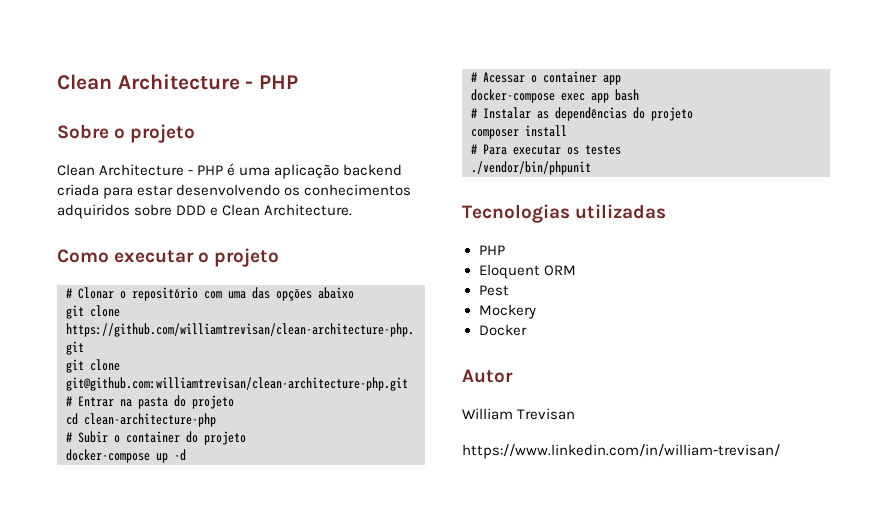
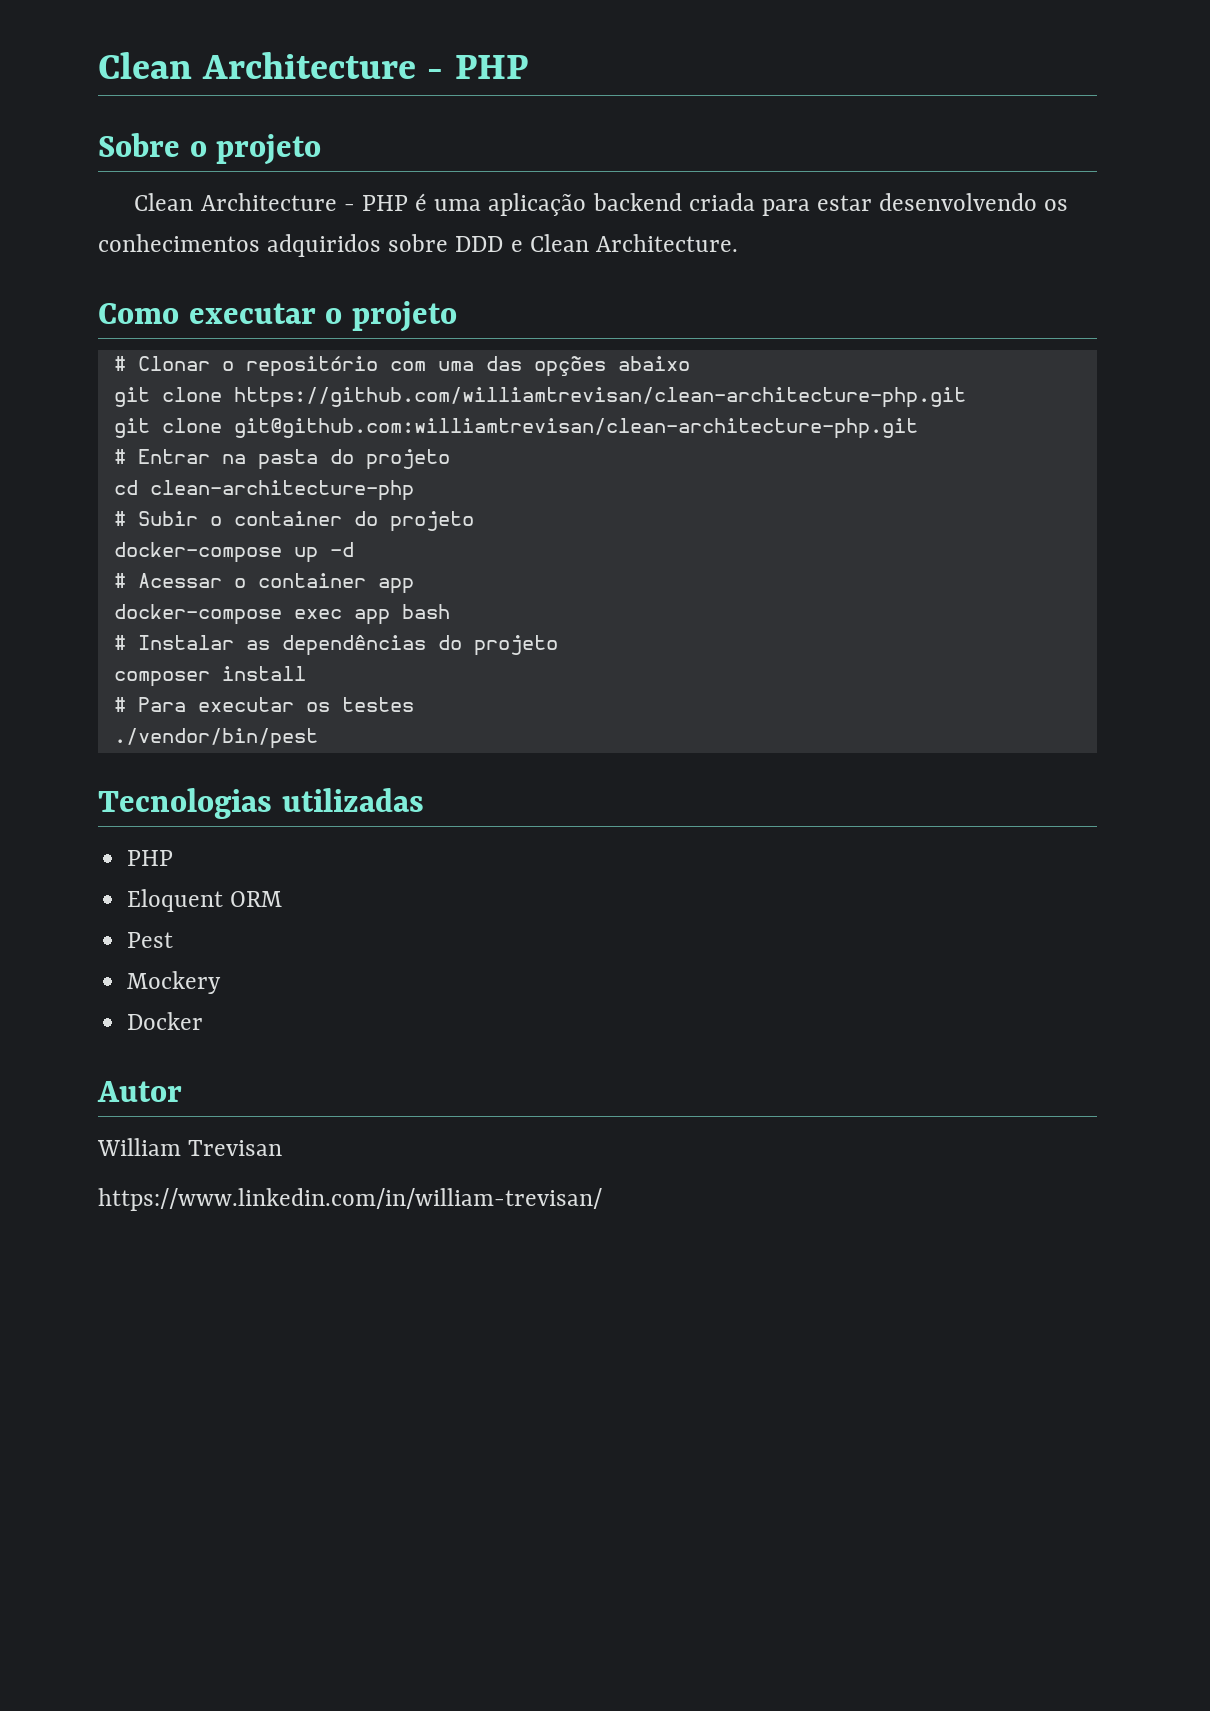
- ./vendor/bin/phpunit
+ ./vendor/bin/pest

